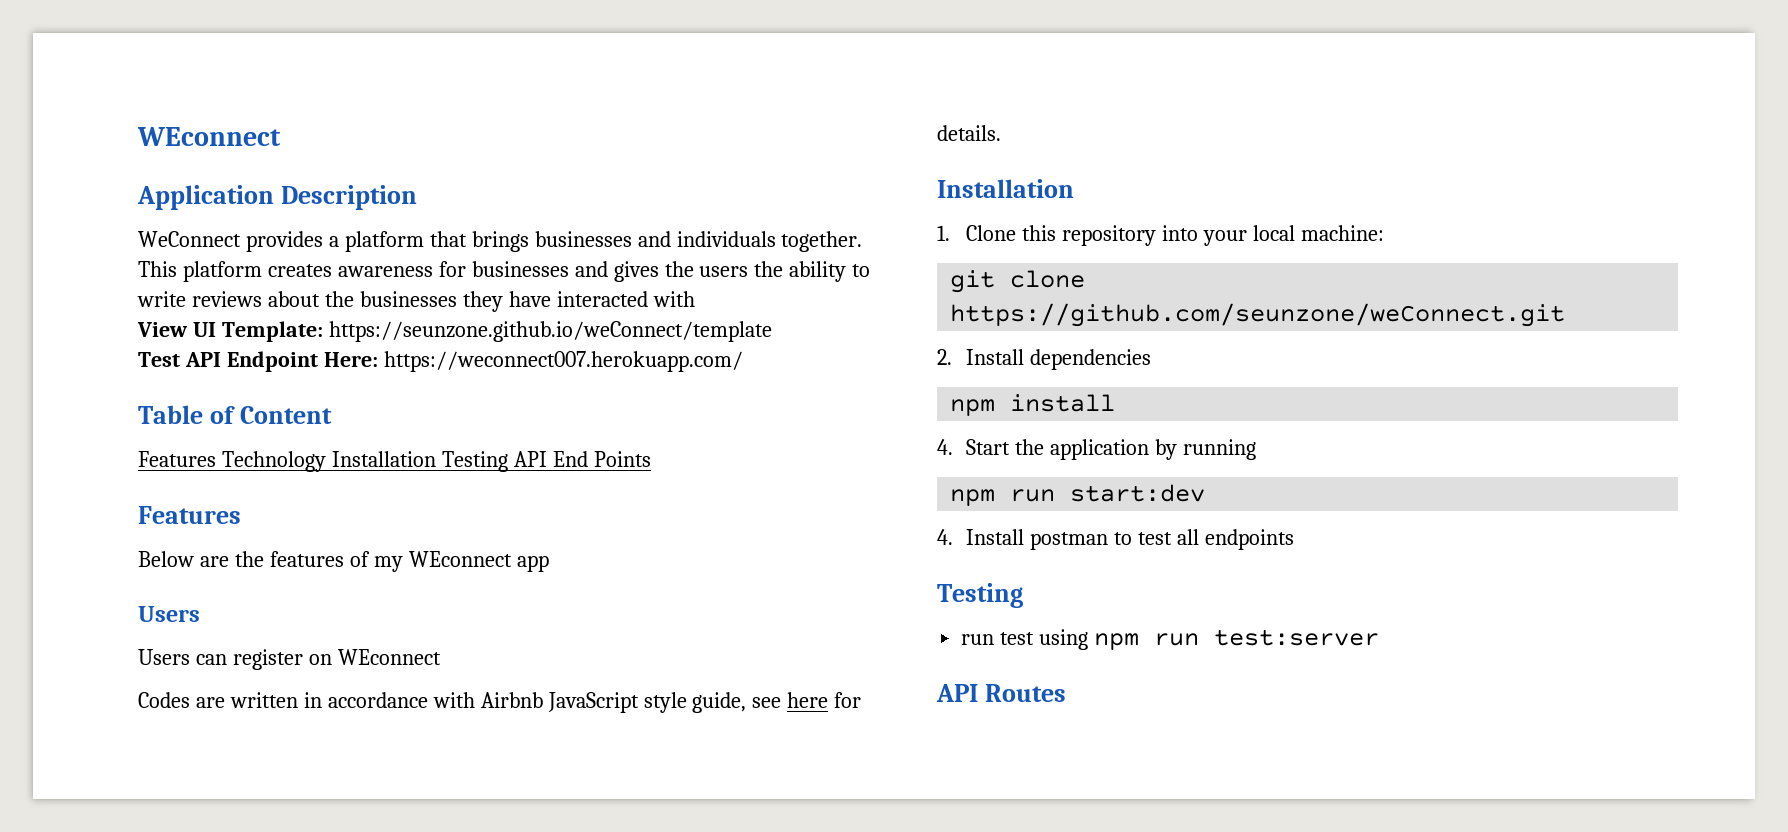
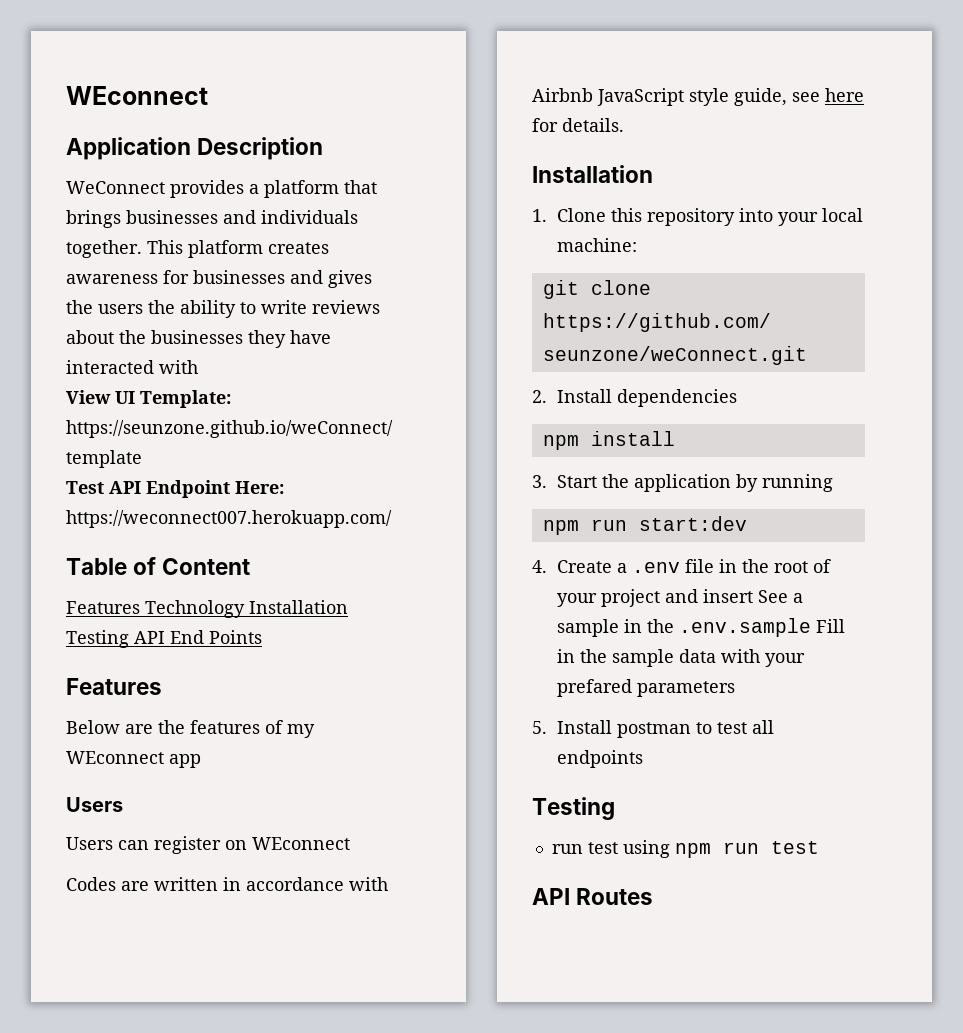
- 4. Start the application by running
+ 3. Start the application by running
- 4. Install postman to test all endpoints
+ 4. Create a .env file in the root of your project and insert See a sample in the .env.sample Fill in the sample data with your prefared parameters
+ 5. Install postman to test all endpoints
- run test using npm run test:server
+ run test using npm run test

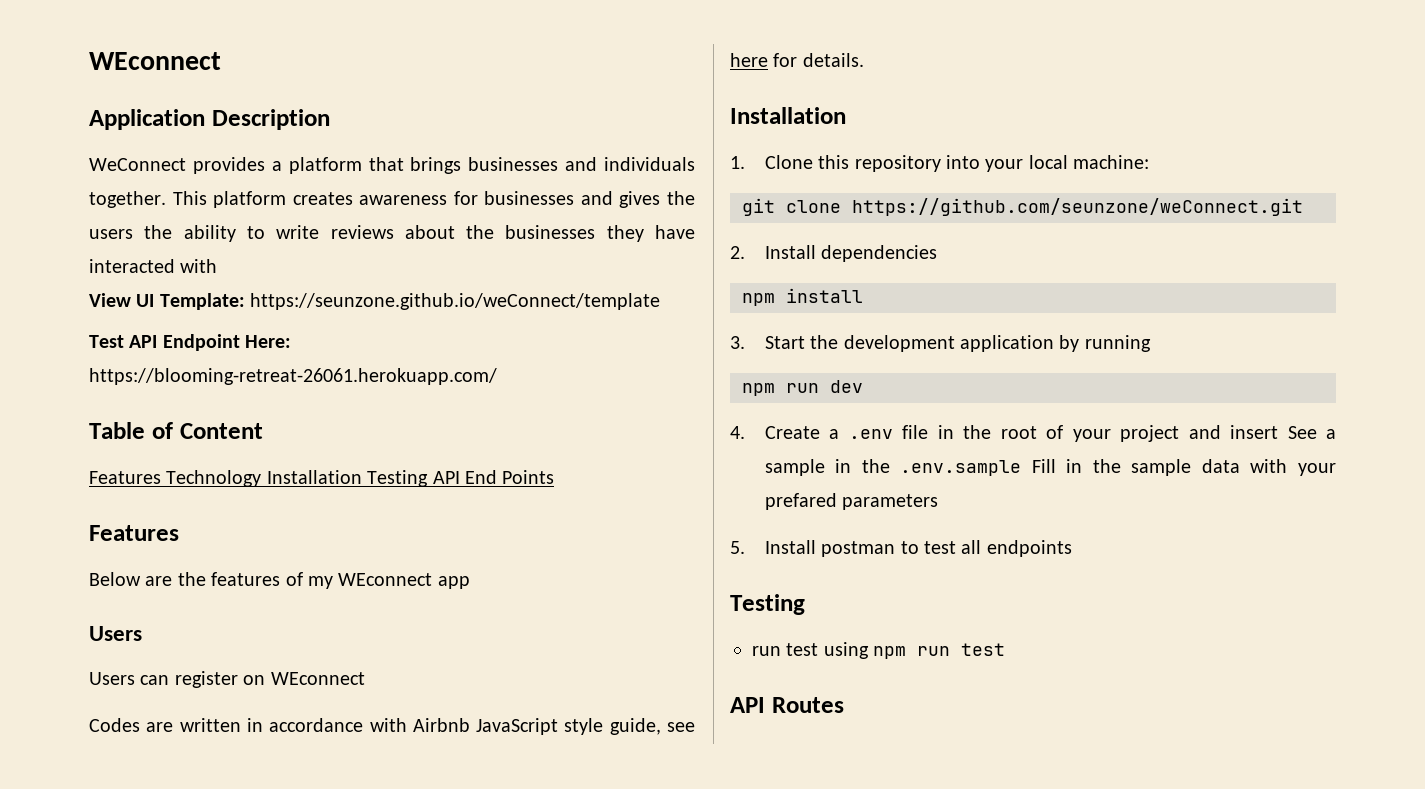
- Test API Endpoint Here: https://weconnect007.herokuapp.com/
+ Test API Endpoint Here: https://blooming-retreat-26061.herokuapp.com/
- 3. Start the application by running
+ 3. Start the development application by running
- npm run start:dev
+ npm run dev

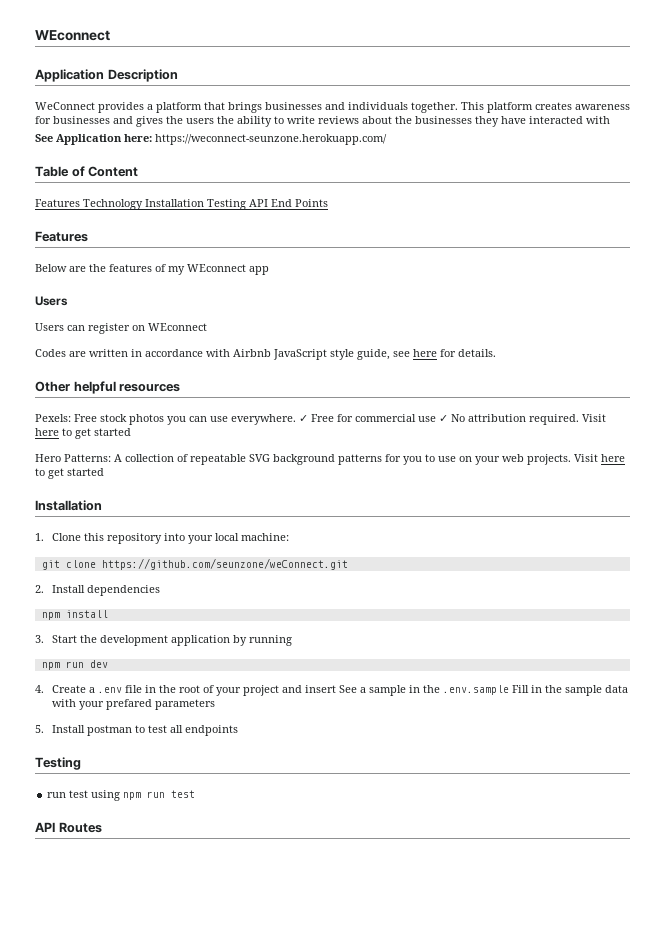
- View UI Template: https://seunzone.github.io/weConnect/template
- Test API Endpoint Here: https://blooming-retreat-26061.herokuapp.com/
+ See Application here: https://weconnect-seunzone.herokuapp.com/
+ Other helpful resources
+ Pexels: Free stock photos you can use everywhere. ✓ Free for commercial use ✓ No attribution required. Visit here to get started
+ Hero Patterns: A collection of repeatable SVG background patterns for you to use on your web projects. Visit here to get started

